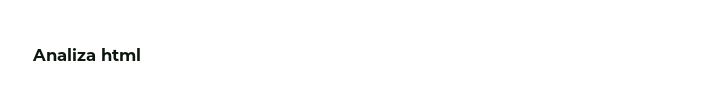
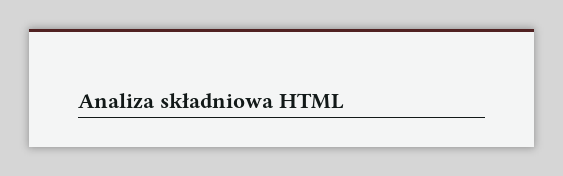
- Analiza html
+ Analiza składniowa HTML

